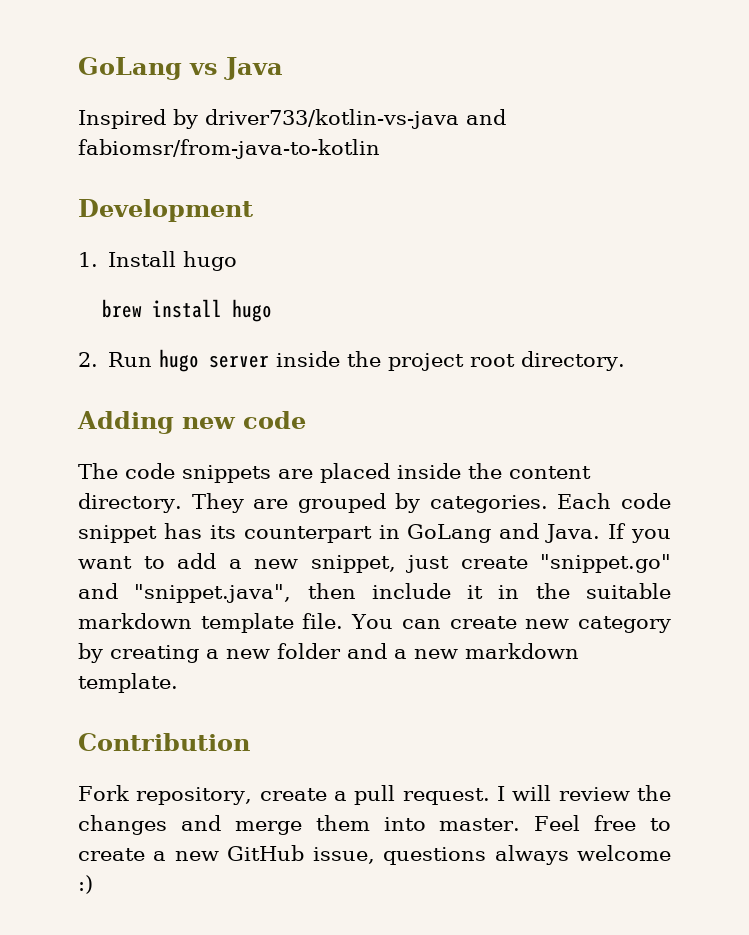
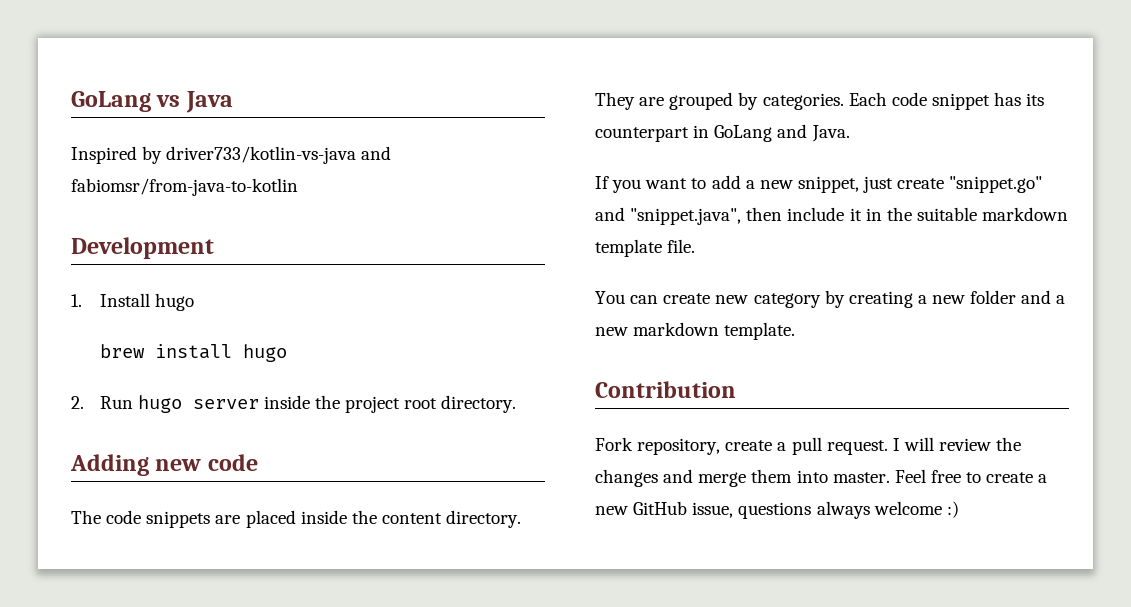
- Each code snippet has its counterpart in GoLang and Java. If you want to add a new snippet, just create "snippet.go" and "snippet.java", then include it in the suitable markdown template file. You can create new category by creating a new folder and a new markdown template.
+ Each code snippet has its counterpart in GoLang and Java.
+ If you want to add a new snippet, just create "snippet.go" and "snippet.java", then include it in the suitable markdown template file.
+ You can create new category by creating a new folder and a new markdown template.

